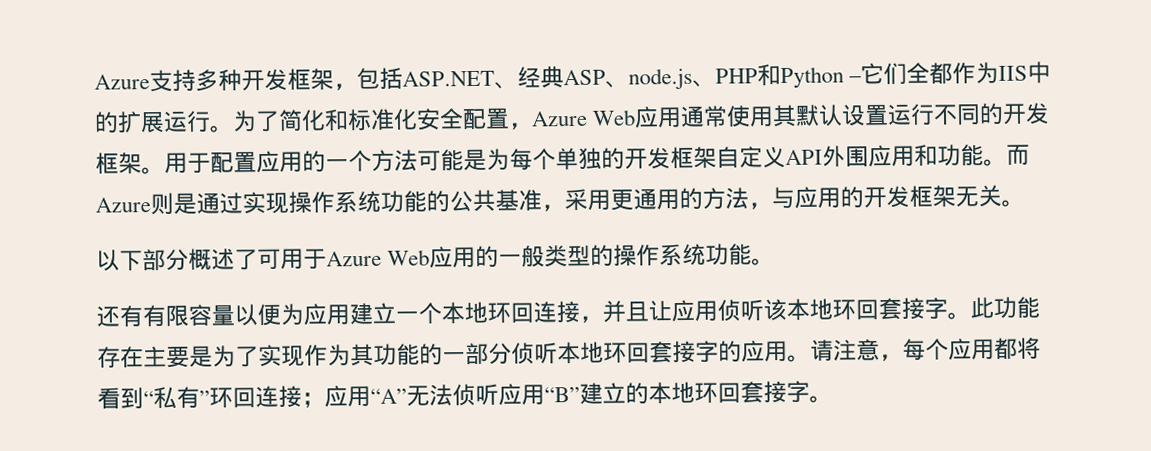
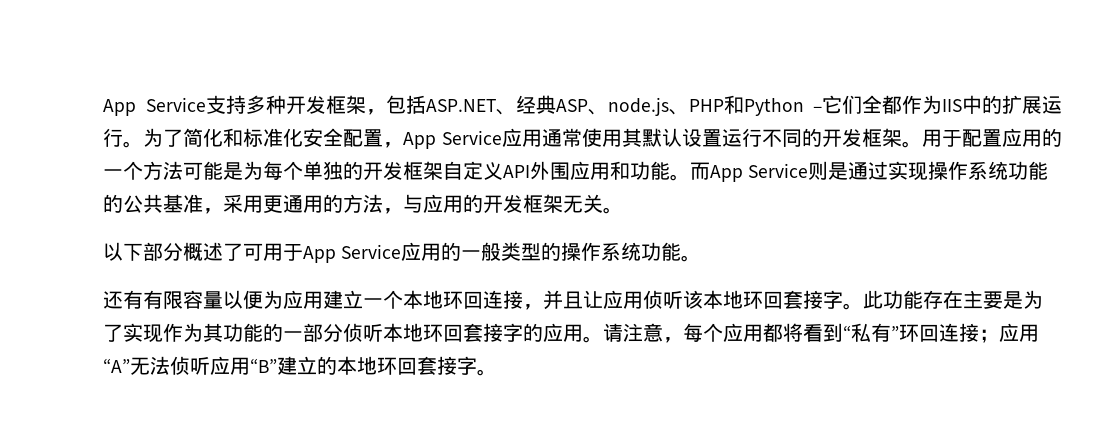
- Azure支持多种开发框架，包括ASP.NET、经典ASP、node.js、PHP和Python –它们全都作为IIS中的扩展运行。
+ App Service支持多种开发框架，包括ASP.NET、经典ASP、node.js、PHP和Python –它们全都作为IIS中的扩展运行。
- 为了简化和标准化安全配置，Azure Web应用通常使用其默认设置运行不同的开发框架。
+ 为了简化和标准化安全配置，App Service应用通常使用其默认设置运行不同的开发框架。
- 而Azure则是通过实现操作系统功能的公共基准，采用更通用的方法，与应用的开发框架无关。
+ 而App Service则是通过实现操作系统功能的公共基准，采用更通用的方法，与应用的开发框架无关。
- 以下部分概述了可用于Azure Web应用的一般类型的操作系统功能。
+ 以下部分概述了可用于App Service应用的一般类型的操作系统功能。

